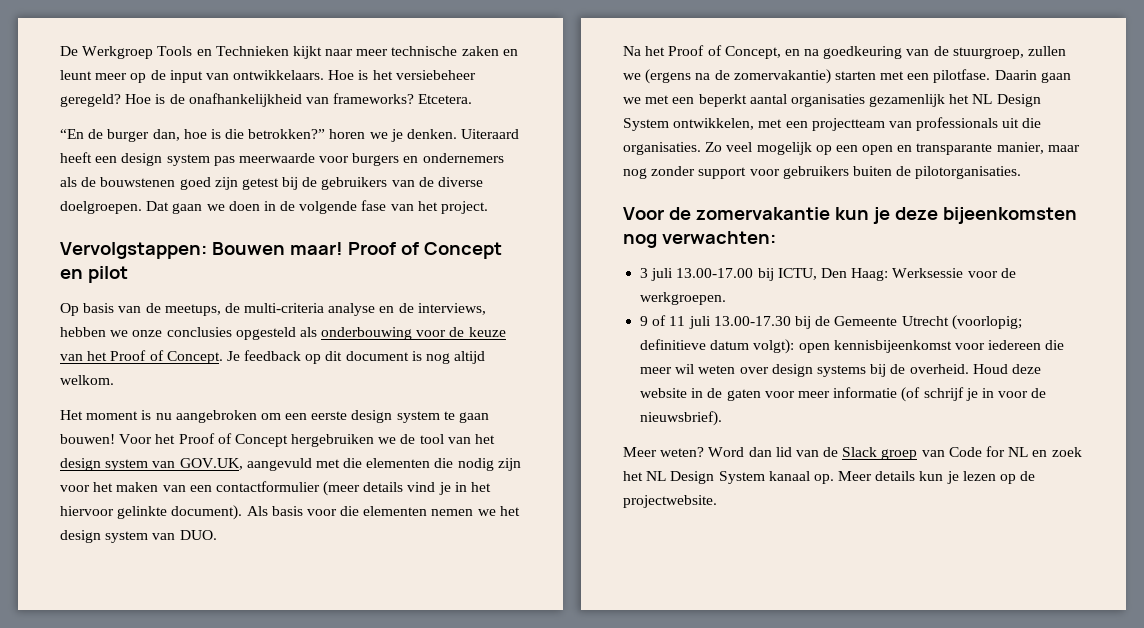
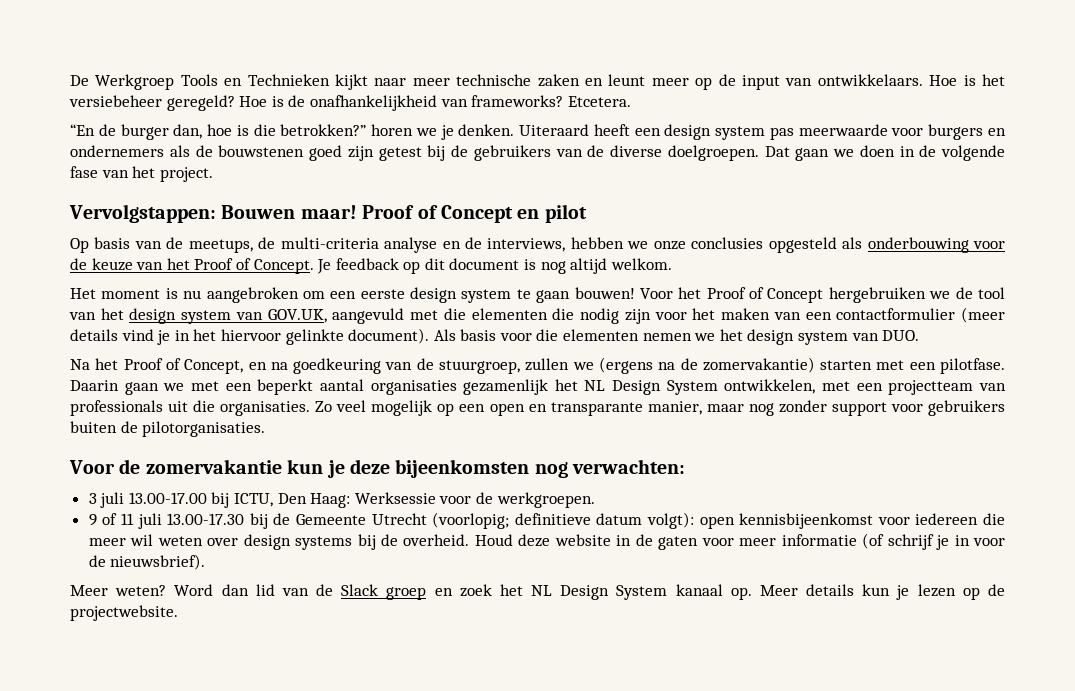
- Word dan lid van de Slack groep van Code for NL en zoek het NL Design System kanaal op. Meer details kun je lezen op de projectwebsite.
+ Word dan lid van de Slack groep en zoek het NL Design System kanaal op. Meer details kun je lezen op de projectwebsite.

